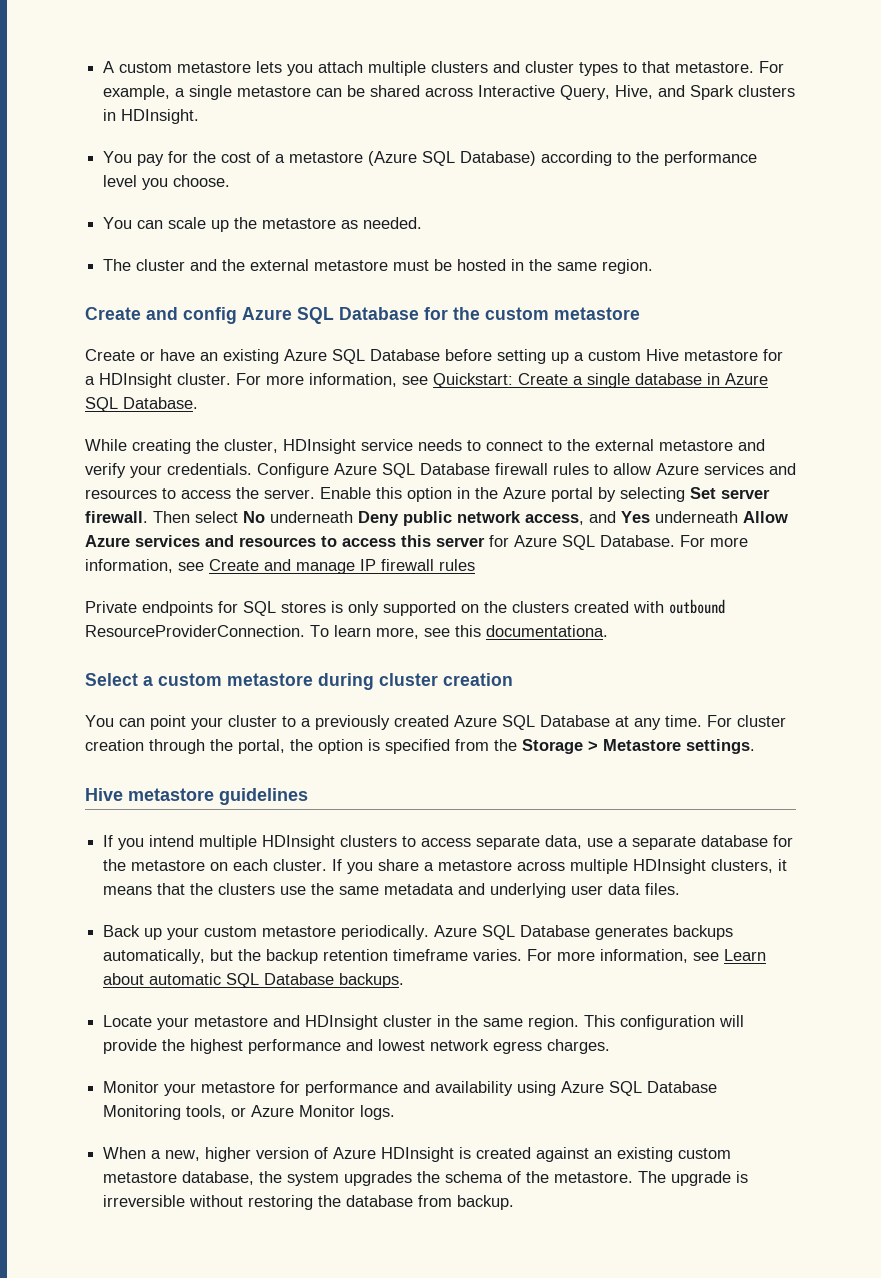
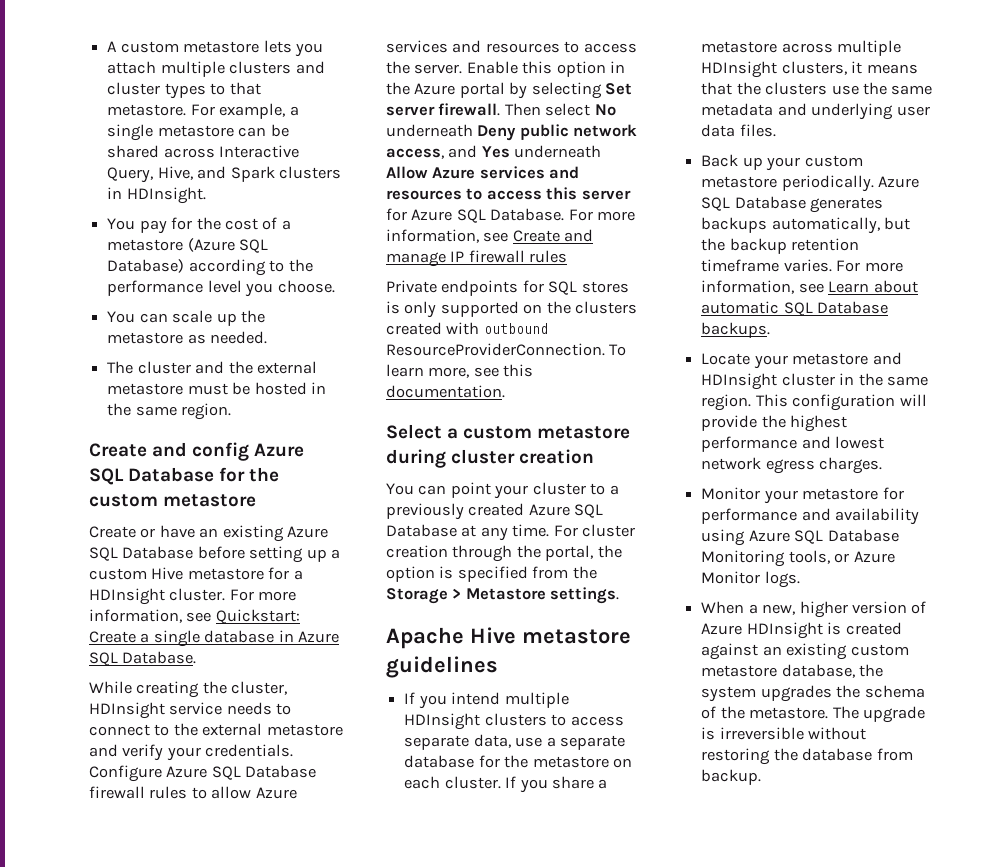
- To learn more, see this documentationa.
+ To learn more, see this documentation.
- Hive metastore guidelines
+ Apache Hive metastore guidelines

